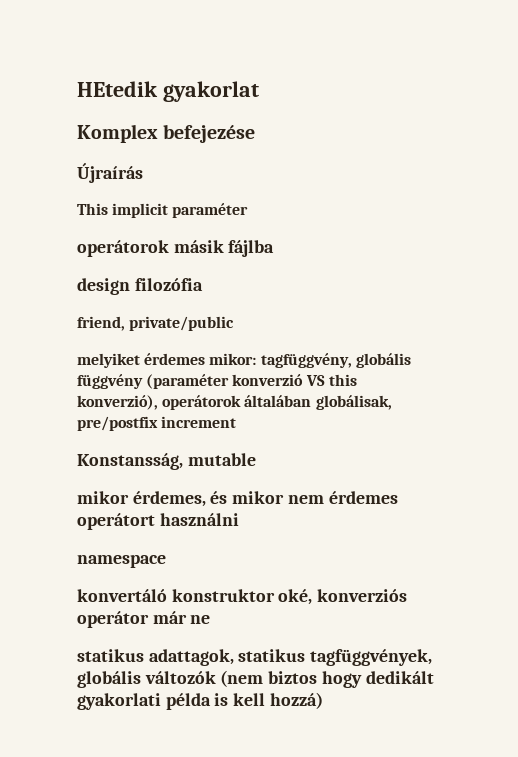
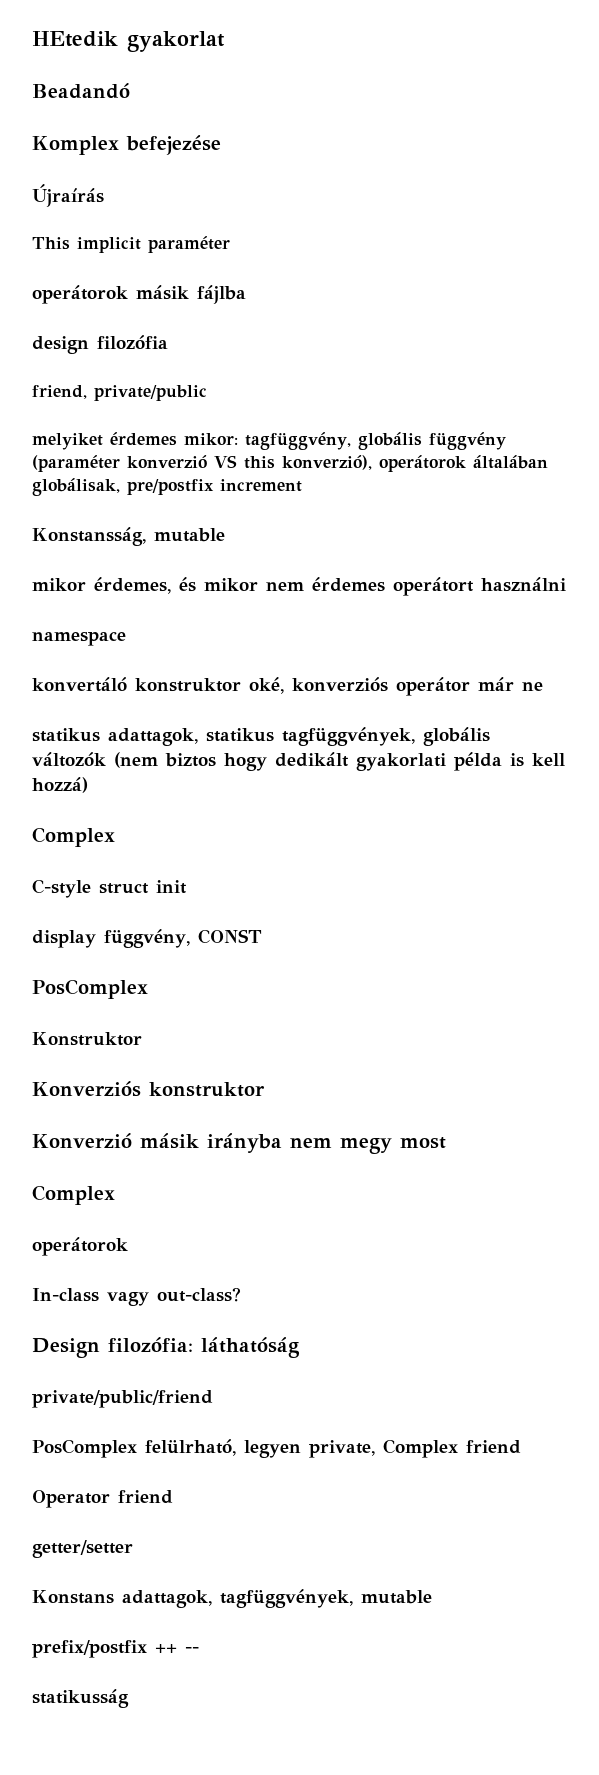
+ Beadandó
  statikus adattagok, statikus tagfüggvények, globális változók (nem biztos hogy dedikált gyakorlati példa is kell hozzá)
+ Complex
+ C-style struct init
+ display függvény, CONST
+ PosComplex
+ Konstruktor
+ Konverziós konstruktor
+ Konverzió másik irányba nem megy most
+ Complex
+ operátorok
+ In-class vagy out-class?
+ Design filozófia: láthatóság
+ private/public/friend
+ PosComplex felülrható, legyen private, Complex friend
+ Operator friend
+ getter/setter
+ Konstans adattagok, tagfüggvények, mutable
+ prefix/postfix ++ --
+ statikusság

